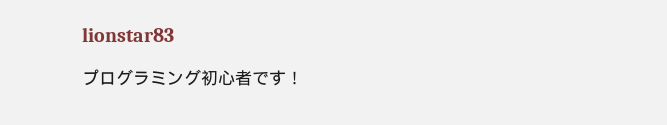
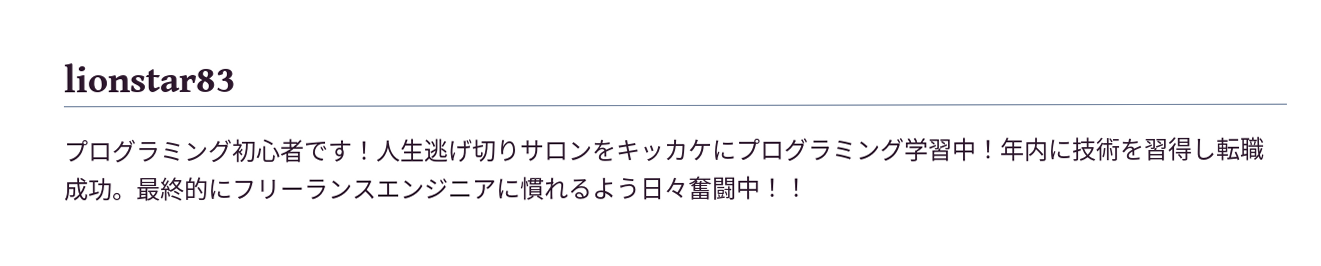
+ 人生逃げ切りサロンをキッカケにプログラミング学習中！年内に技術を習得し転職成功。最終的にフリーランスエンジニアに慣れるよう日々奮闘中！！

